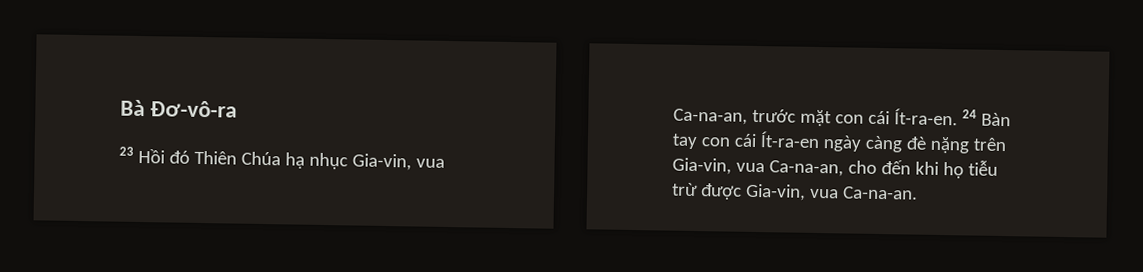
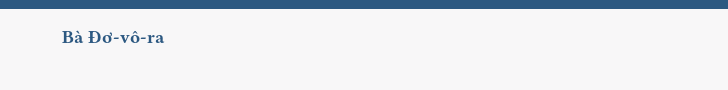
- 23 Hồi đó Thiên Chúa hạ nhục Gia-vin, vua Ca-na-an, trước mặt con cái Ít-ra-en. 24 Bàn tay con cái Ít-ra-en ngày càng đè nặng trên Gia-vin, vua Ca-na-an, cho đến khi họ tiễu trừ được Gia-vin, vua Ca-na-an.

